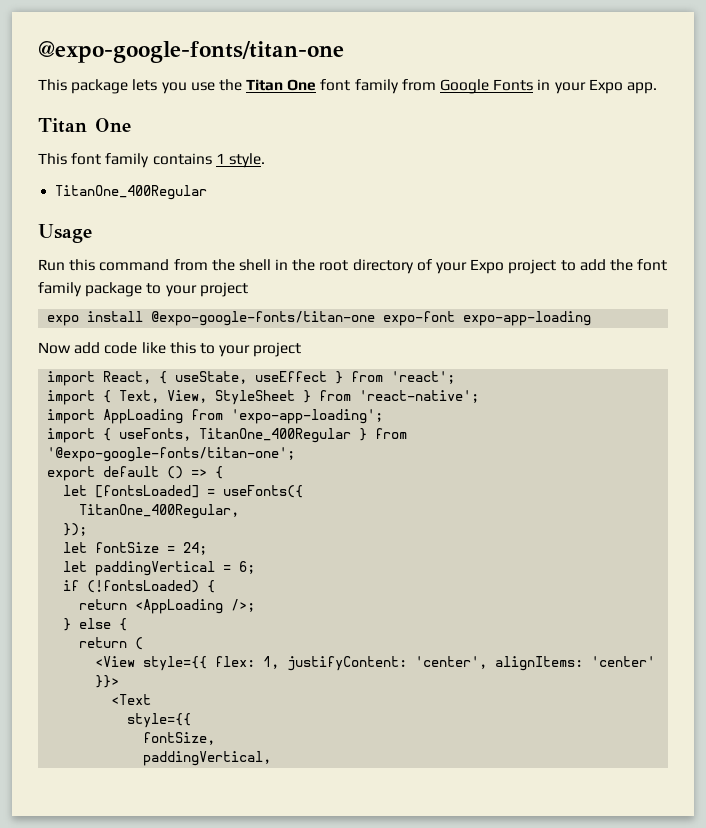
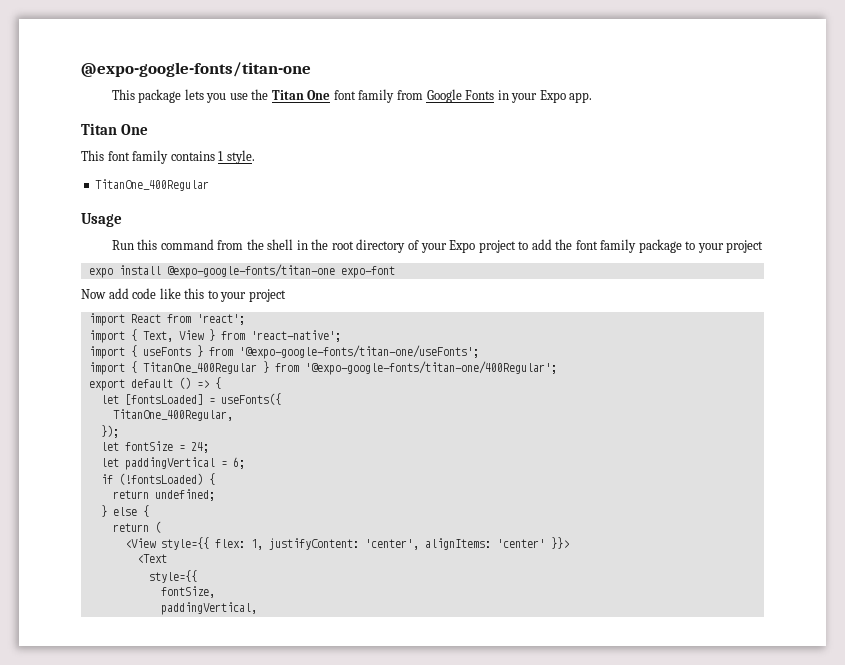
- expo install @expo-google-fonts/titan-one expo-font expo-app-loading
+ expo install @expo-google-fonts/titan-one expo-font
- import React, { useState, useEffect } from 'react';
+ import React from 'react';
- import { Text, View, StyleSheet } from 'react-native';
+ import { Text, View } from 'react-native';
- import AppLoading from 'expo-app-loading';
- import { useFonts, TitanOne_400Regular } from '@expo-google-fonts/titan-one';
+ import { useFonts } from '@expo-google-fonts/titan-one/useFonts';
+ import { TitanOne_400Regular } from '@expo-google-fonts/titan-one/400Regular';
- return <AppLoading />;
+ return undefined;

